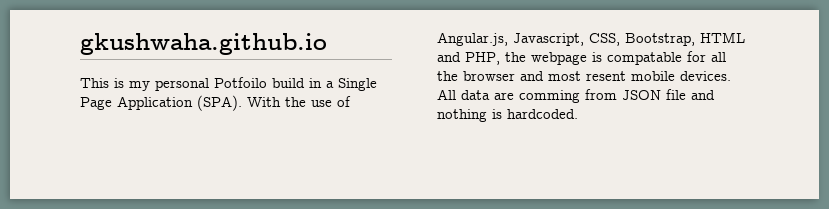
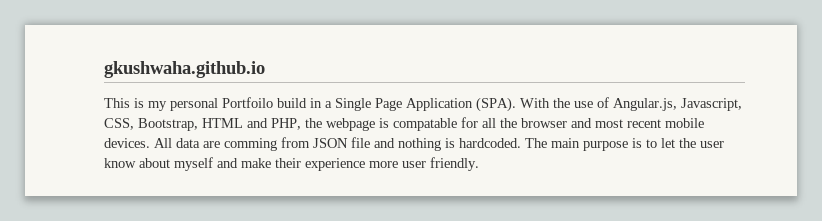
- This is my personal Potfoilo build in a Single Page Application (SPA).
+ This is my personal Portfoilo build in a Single Page Application (SPA).
- With the use of Angular.js, Javascript, CSS, Bootstrap, HTML and PHP, the webpage is compatable for all the browser and most resent mobile devices.
+ With the use of Angular.js, Javascript, CSS, Bootstrap, HTML and PHP, the webpage is compatable for all the browser and most recent mobile devices.
+ The main purpose is to let the user know about myself and make their experience more user friendly.

